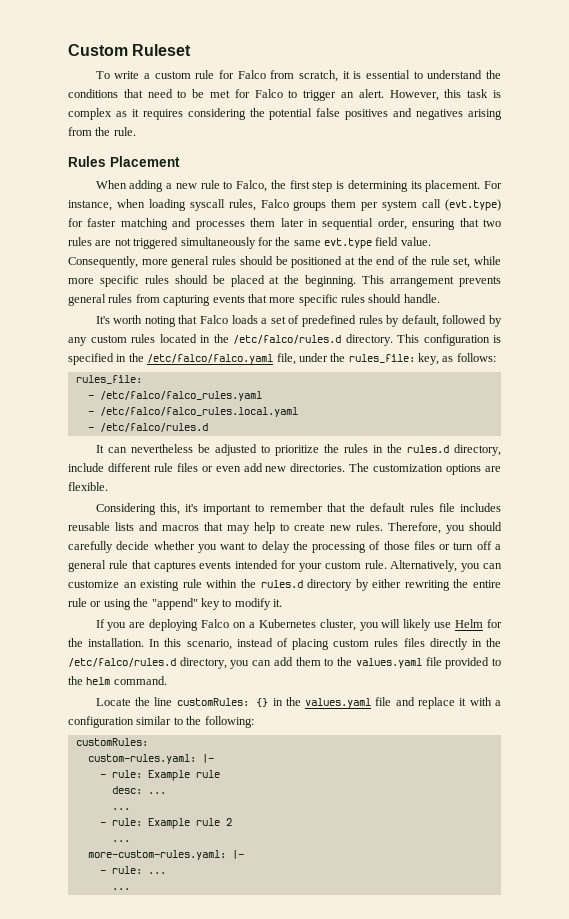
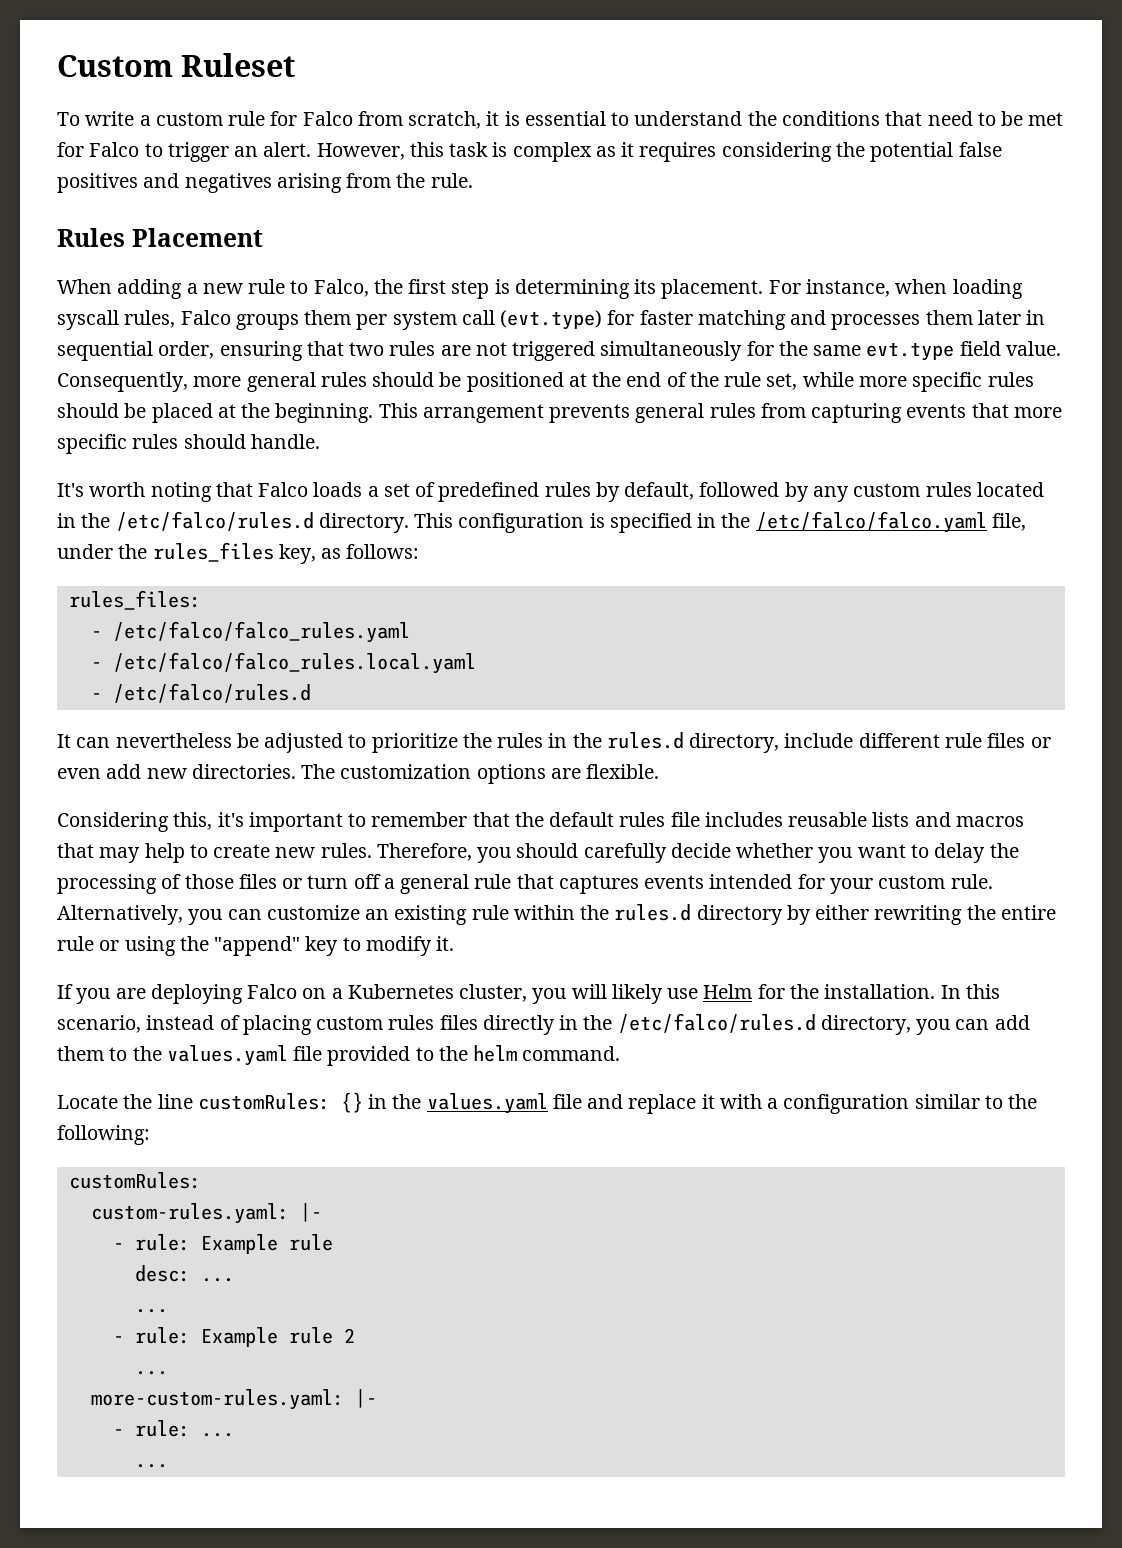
- This configuration is specified in the /etc/falco/falco.yaml file, under the rules_file: key, as follows:
- rules_file:
+ This configuration is specified in the /etc/falco/falco.yaml file, under the rules_files key, as follows:
+ rules_files:

